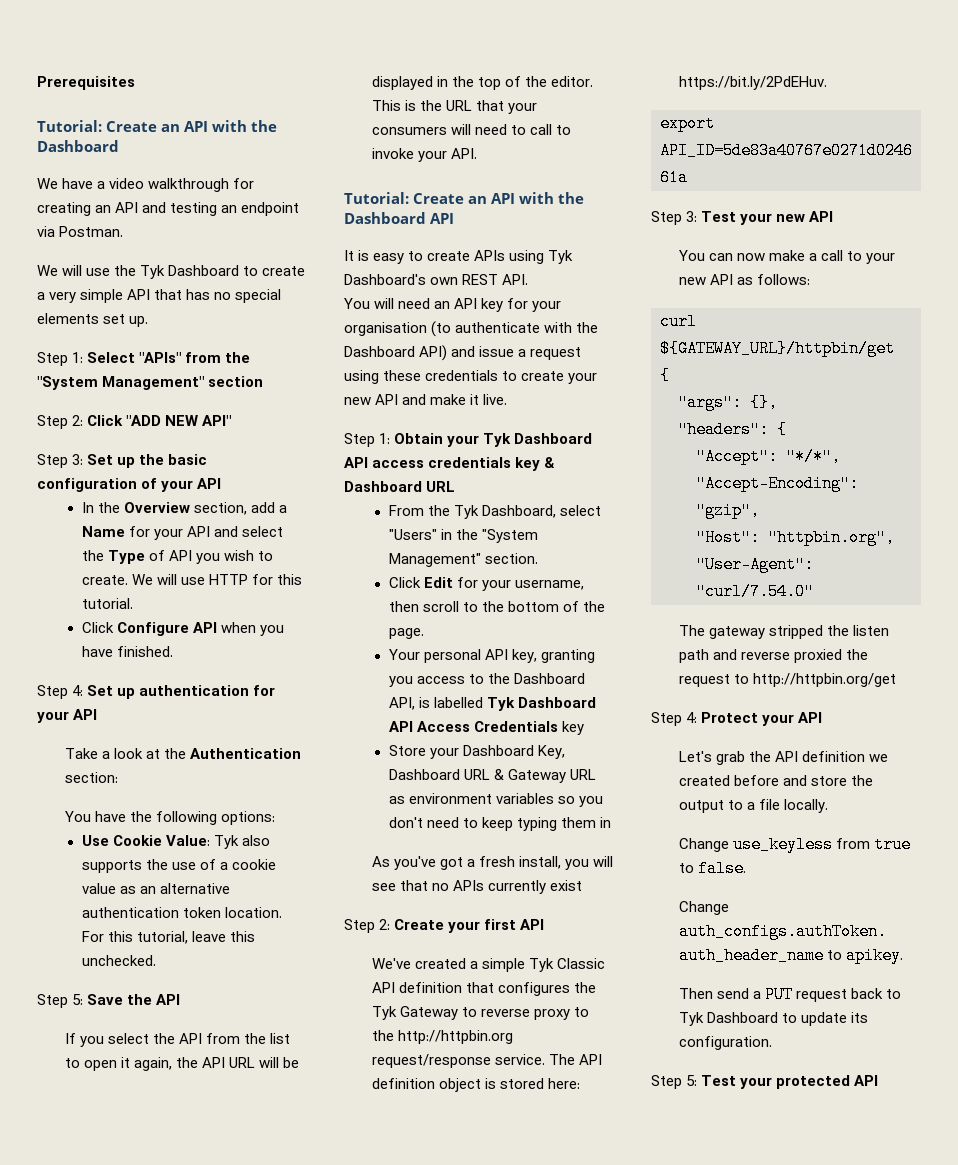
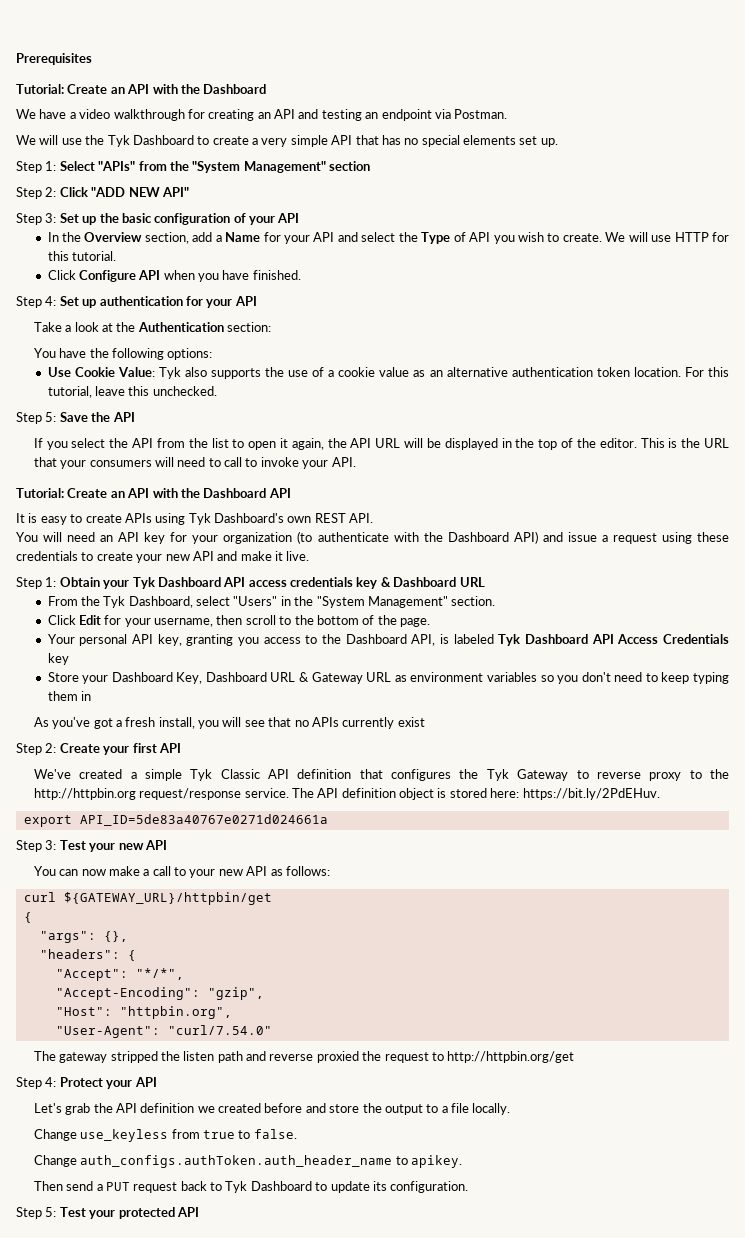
- You will need an API key for your organisation (to authenticate with the Dashboard API) and issue a request using these credentials to create your new API and make it live.
+ You will need an API key for your organization (to authenticate with the Dashboard API) and issue a request using these credentials to create your new API and make it live.
- Your personal API key, granting you access to the Dashboard API, is labelled Tyk Dashboard API Access Credentials key
+ Your personal API key, granting you access to the Dashboard API, is labeled Tyk Dashboard API Access Credentials key

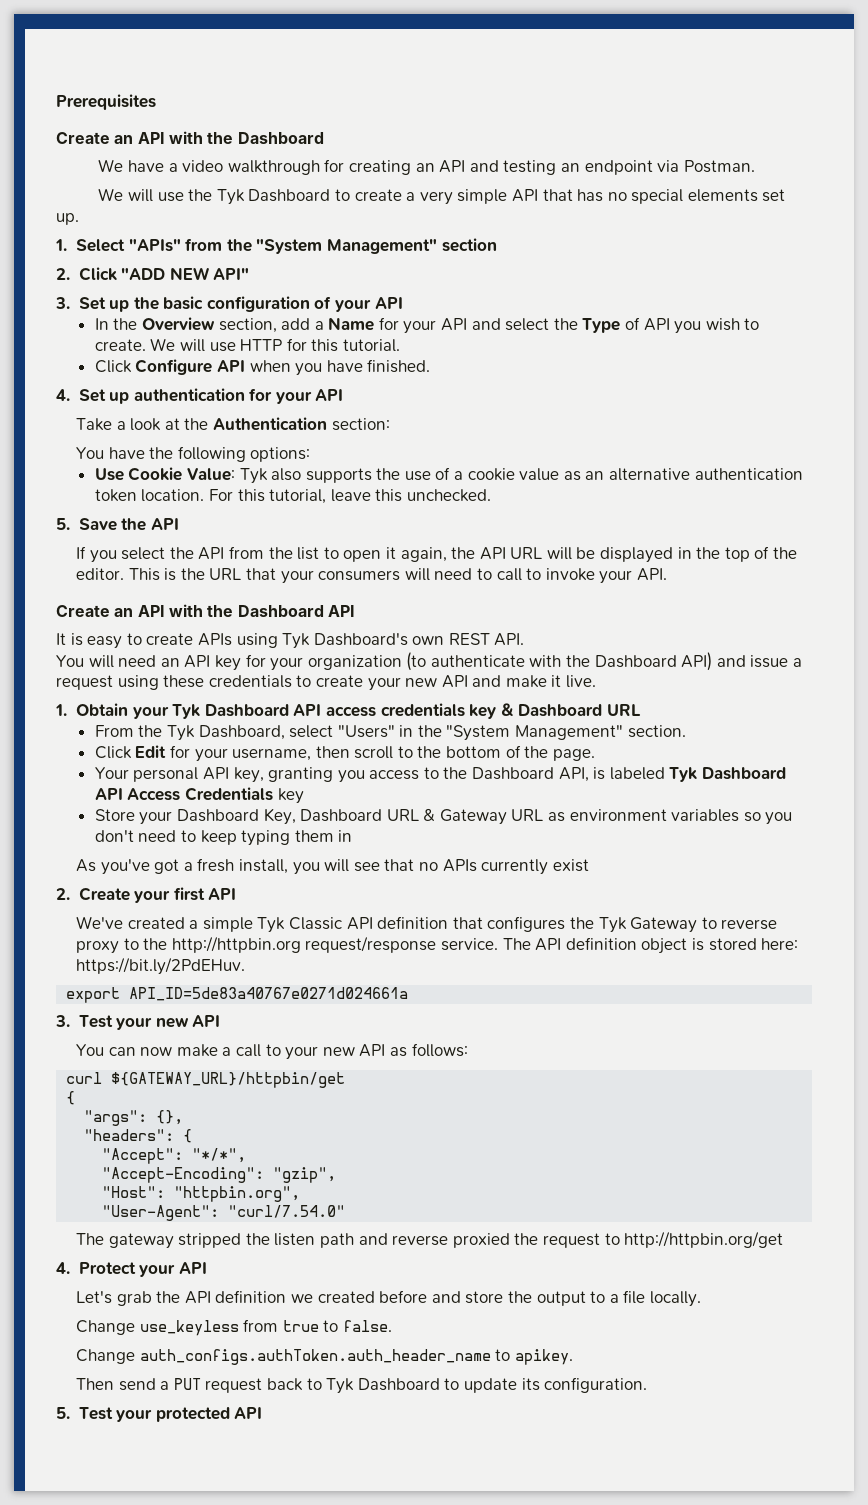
  Prerequisites
- Tutorial: Create an API with the Dashboard
+ Create an API with the Dashboard
- Step 1: Select "APIs" from the "System Management" section
+ 1. Select "APIs" from the "System Management" section
- Step 2: Click "ADD NEW API"
+ 2. Click "ADD NEW API"
- Step 3: Set up the basic configuration of your API
+ 3. Set up the basic configuration of your API
- Step 4: Set up authentication for your API
+ 4. Set up authentication for your API
- Step 5: Save the API
+ 5. Save the API
- Tutorial: Create an API with the Dashboard API
+ Create an API with the Dashboard API
- Step 1: Obtain your Tyk Dashboard API access credentials key & Dashboard URL
+ 1. Obtain your Tyk Dashboard API access credentials key & Dashboard URL
- Step 2: Create your first API
+ 2. Create your first API
- Step 3: Test your new API
+ 3. Test your new API
- Step 4: Protect your API
+ 4. Protect your API
- Step 5: Test your protected API
+ 5. Test your protected API

